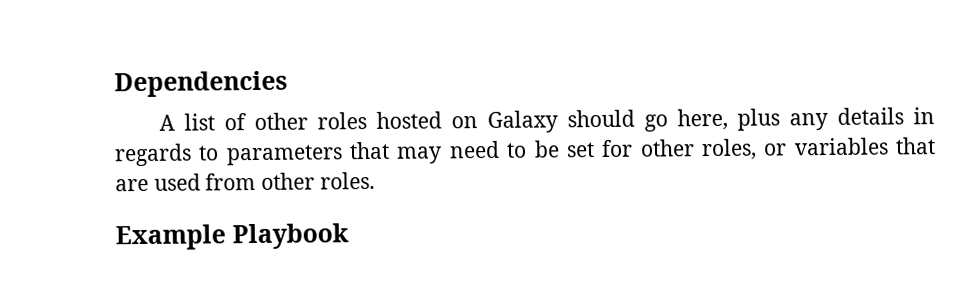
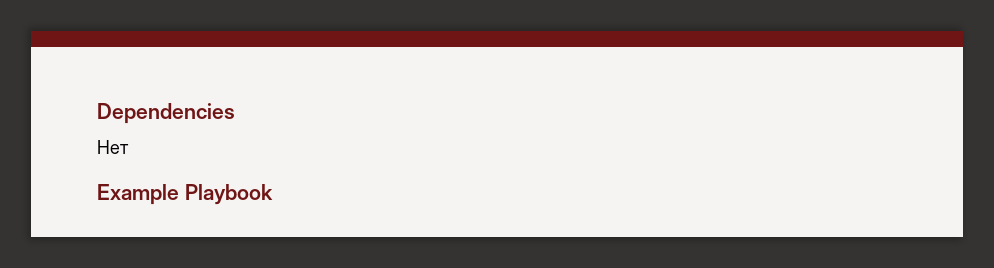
- A list of other roles hosted on Galaxy should go here, plus any details in regards to parameters that may need to be set for other roles, or variables that are used from other roles.
+ Нет

